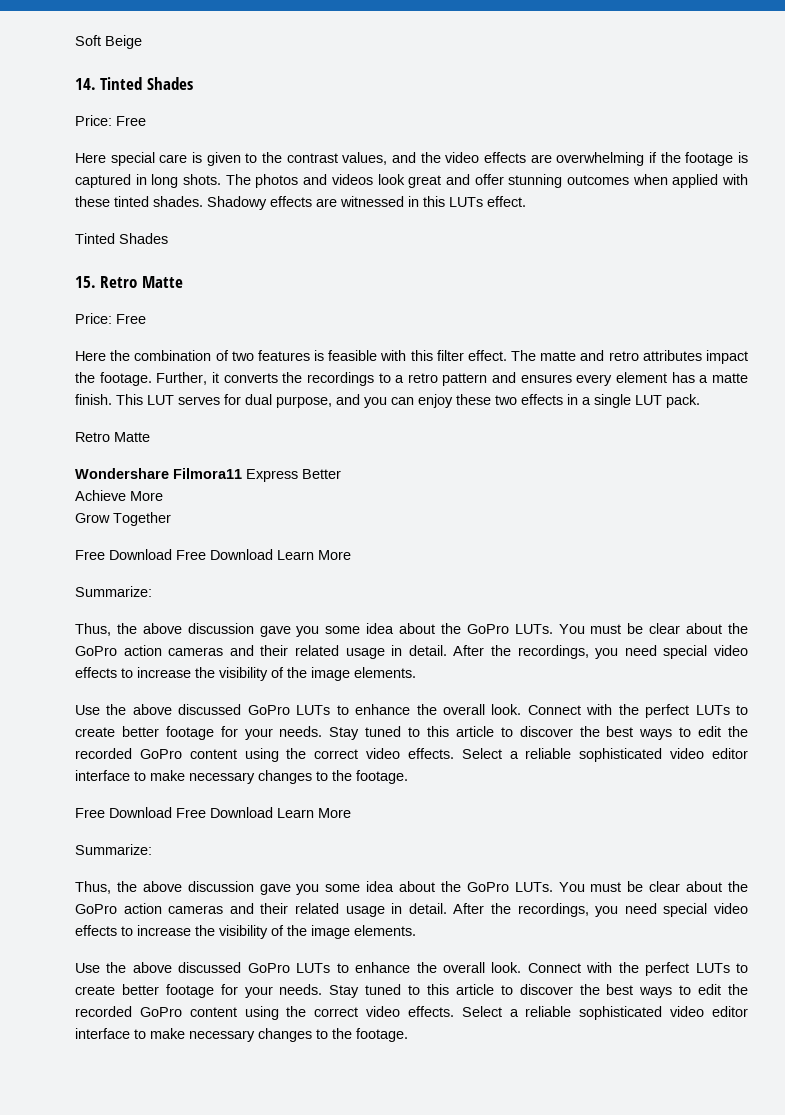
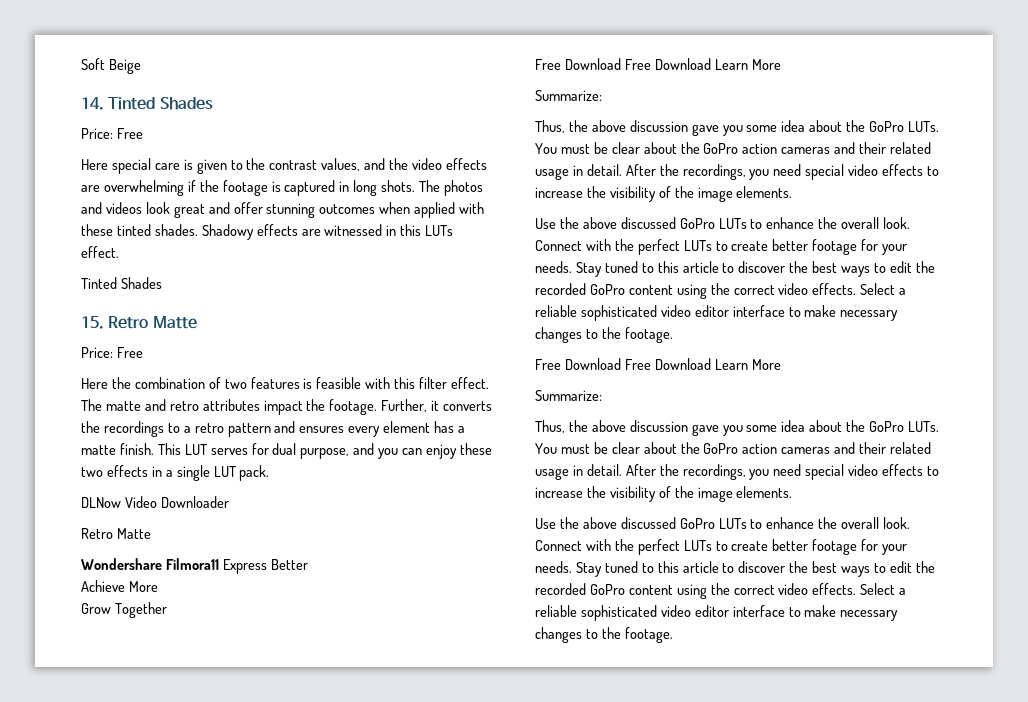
+ DLNow Video Downloader

